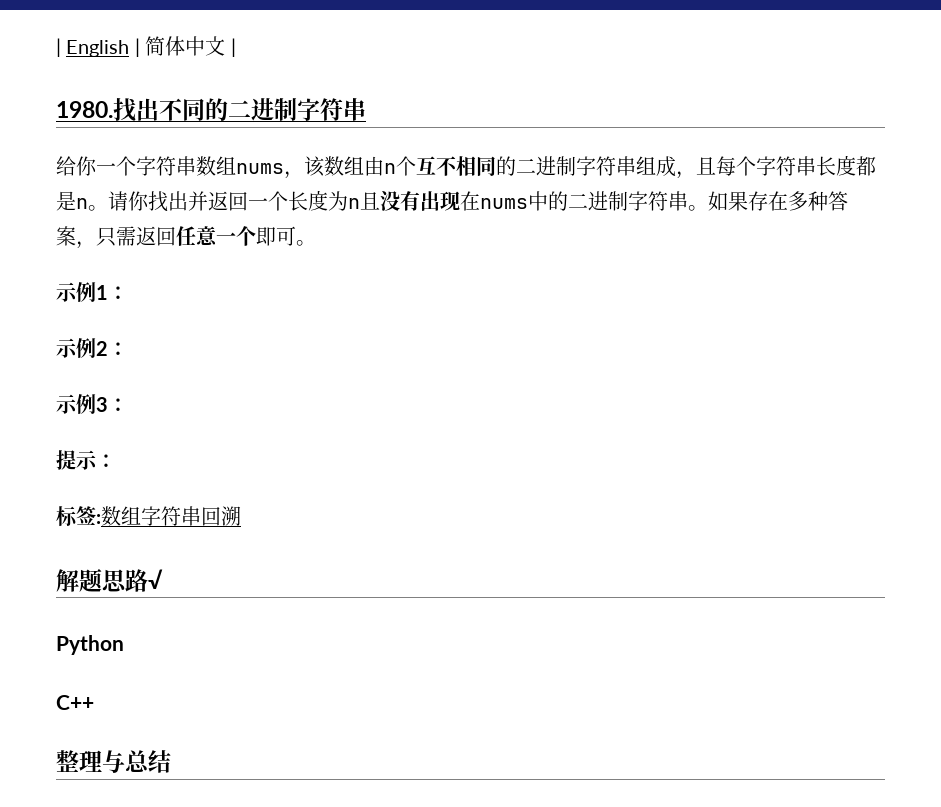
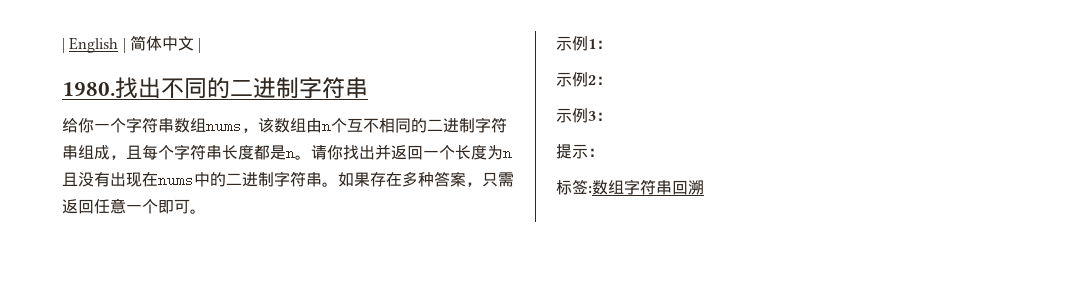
- 解题思路√
- Python
- C++
- 整理与总结

